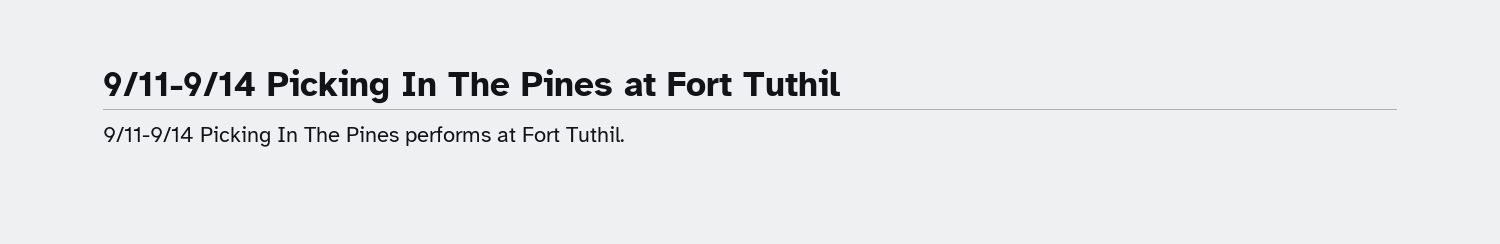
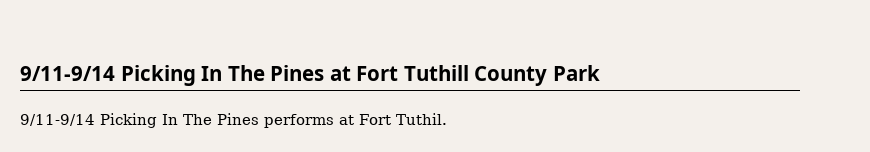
- 9/11-9/14 Picking In The Pines at Fort Tuthil
+ 9/11-9/14 Picking In The Pines at Fort Tuthill County Park

